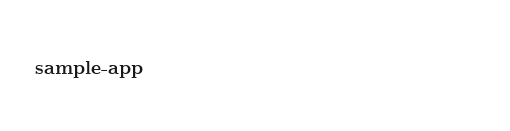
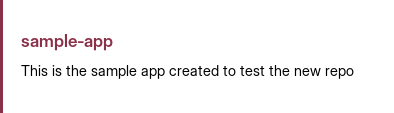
+ This is the sample app created to test the new repo

